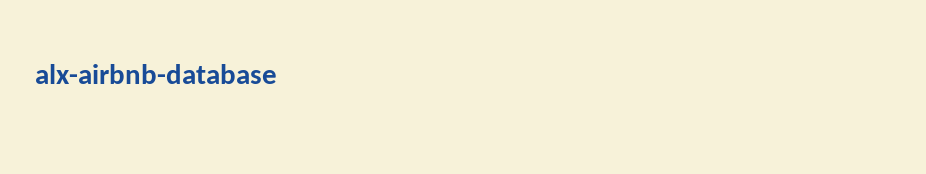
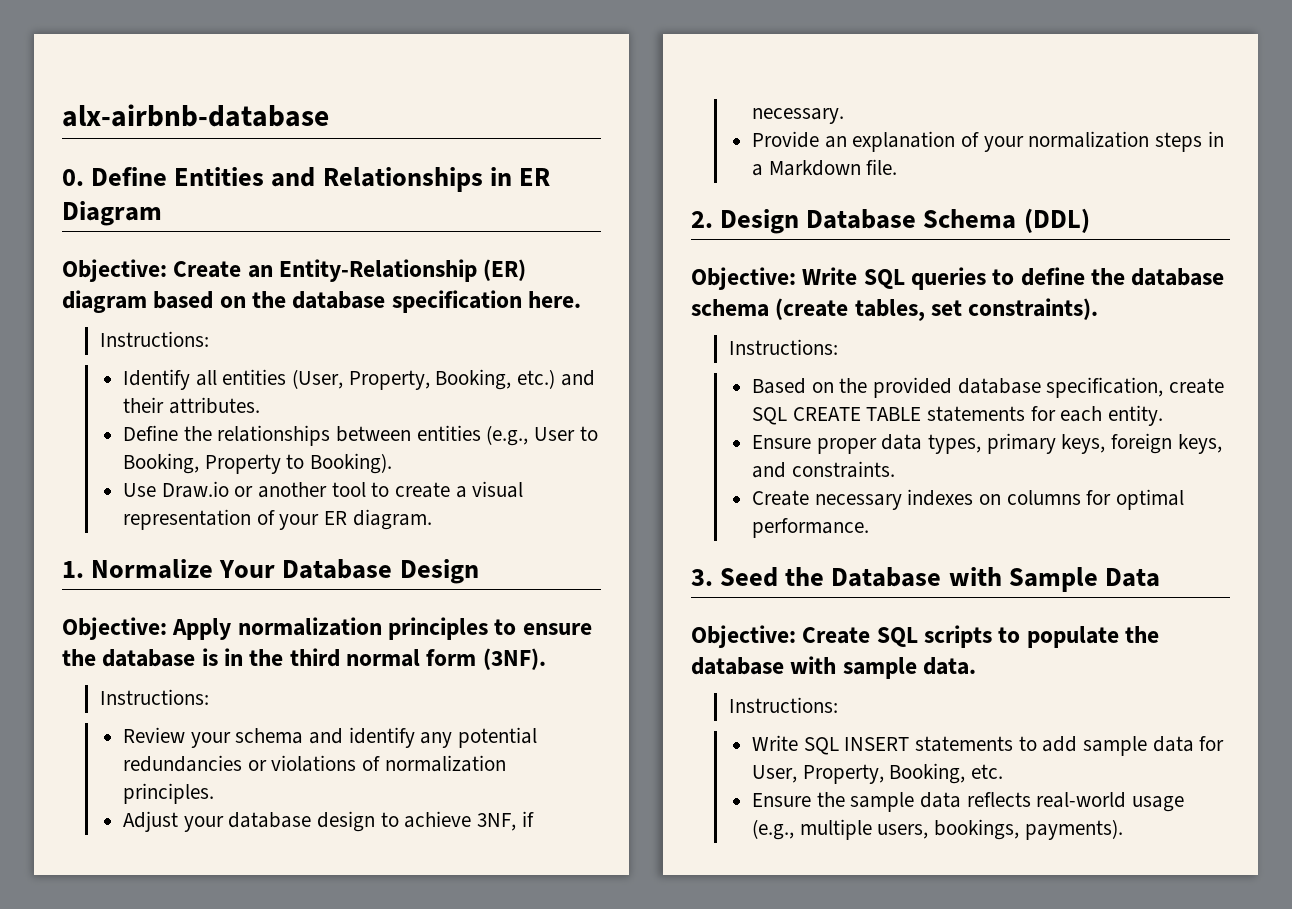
+ 0. Define Entities and Relationships in ER Diagram
+ Objective: Create an Entity-Relationship (ER) diagram based on the database specification here.
+ Instructions:
+ Identify all entities (User, Property, Booking, etc.) and their attributes.
+ Define the relationships between entities (e.g., User to Booking, Property to Booking).
+ Use Draw.io or another tool to create a visual representation of your ER diagram.
+ 1. Normalize Your Database Design
+ Objective: Apply normalization principles to ensure the database is in the third normal form (3NF).
+ Instructions:
+ Review your schema and identify any potential redundancies or violations of normalization principles.
+ Adjust your database design to achieve 3NF, if necessary.
+ Provide an explanation of your normalization steps in a Markdown file.
+ 2. Design Database Schema (DDL)
+ Objective: Write SQL queries to define the database schema (create tables, set constraints).
+ Instructions:
+ Based on the provided database specification, create SQL CREATE TABLE statements for each entity.
+ Ensure proper data types, primary keys, foreign keys, and constraints.
+ Create necessary indexes on columns for optimal performance.
+ 3. Seed the Database with Sample Data
+ Objective: Create SQL scripts to populate the database with sample data.
+ Instructions:
+ Write SQL INSERT statements to add sample data for User, Property, Booking, etc.
+ Ensure the sample data reflects real-world usage (e.g., multiple users, bookings, payments).

